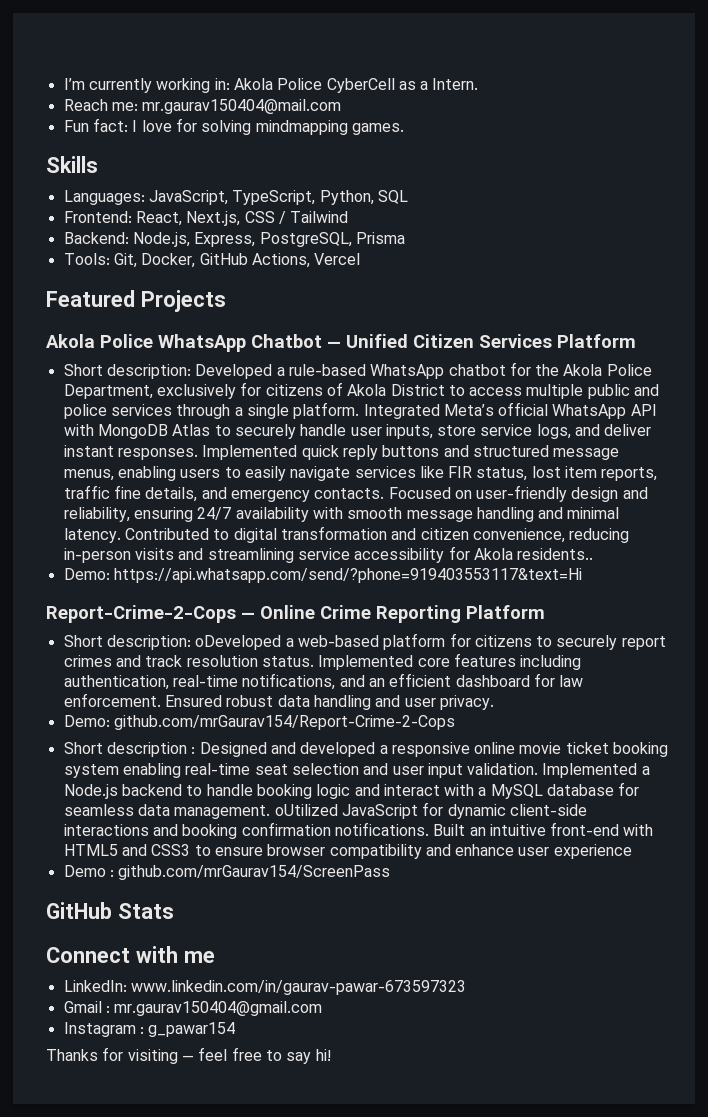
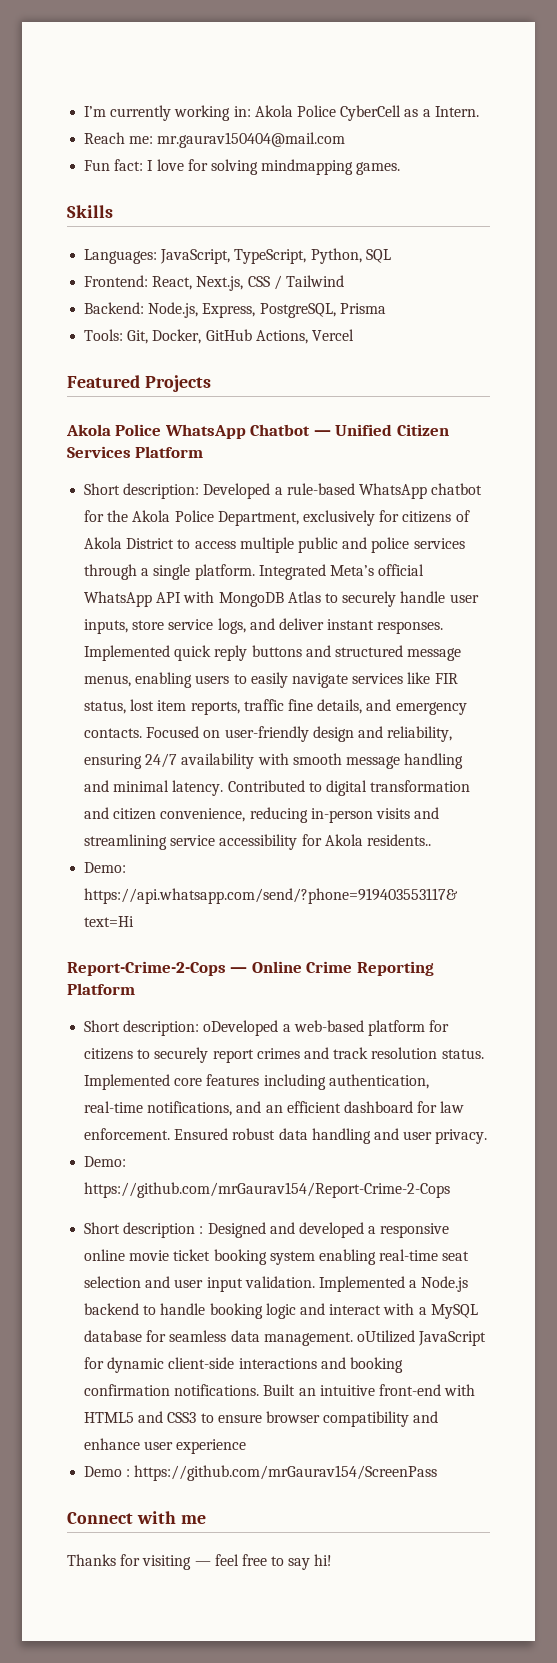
- Demo: github.com/mrGaurav154/Report-Crime-2-Cops
+ Demo: https://github.com/mrGaurav154/Report-Crime-2-Cops
- Demo : github.com/mrGaurav154/ScreenPass
- GitHub Stats
+ Demo : https://github.com/mrGaurav154/ScreenPass
- LinkedIn: www.linkedin.com/in/gaurav-pawar-673597323
- Gmail : mr.gaurav150404@gmail.com
- Instagram : g_pawar154

